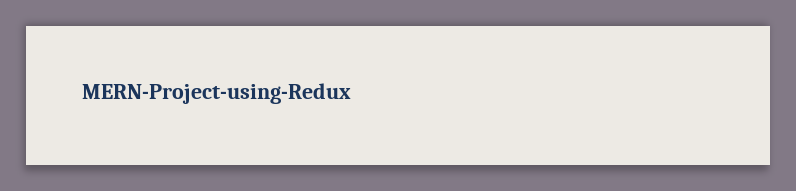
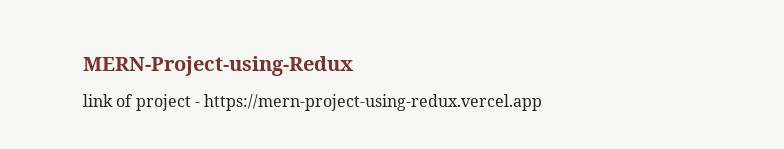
+ link of project - https://mern-project-using-redux.vercel.app

